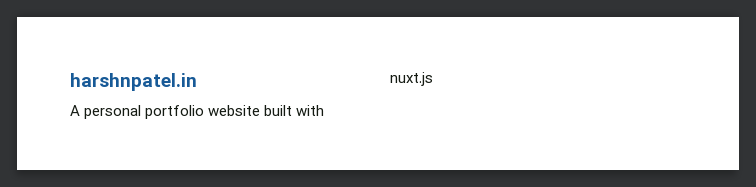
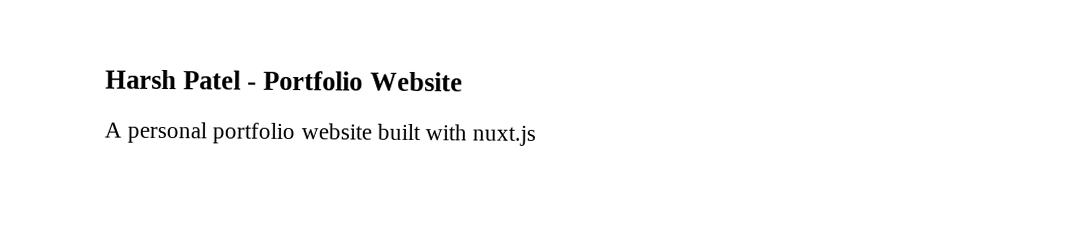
- harshnpatel.in
+ Harsh Patel - Portfolio Website

